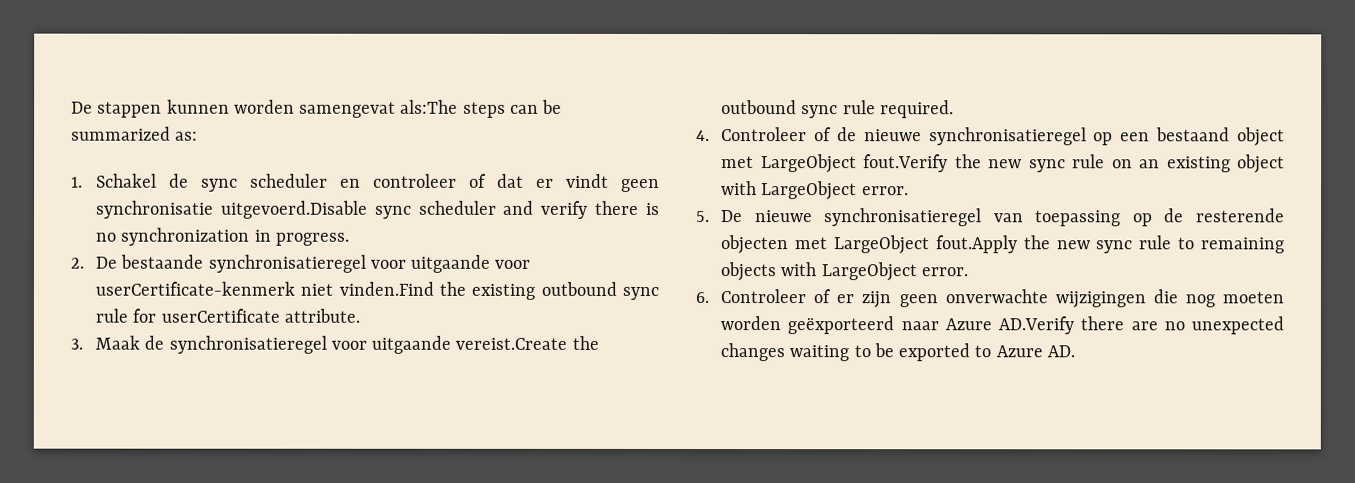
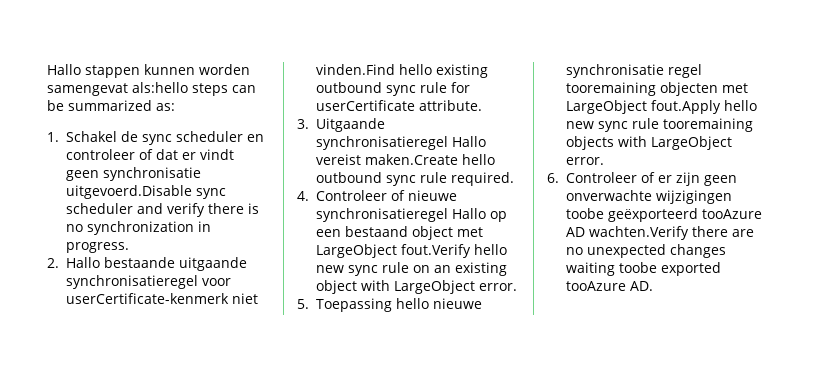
- De stappen kunnen worden samengevat als:The steps can be summarized as:
+ Hallo stappen kunnen worden samengevat als:hello steps can be summarized as:
- 2. De bestaande synchronisatieregel voor uitgaande voor userCertificate-kenmerk niet vinden.Find the existing outbound sync rule for userCertificate attribute.
+ 2. Hallo bestaande uitgaande synchronisatieregel voor userCertificate-kenmerk niet vinden.Find hello existing outbound sync rule for userCertificate attribute.
- 3. Maak de synchronisatieregel voor uitgaande vereist.Create the outbound sync rule required.
+ 3. Uitgaande synchronisatieregel Hallo vereist maken.Create hello outbound sync rule required.
- 4. Controleer of de nieuwe synchronisatieregel op een bestaand object met LargeObject fout.Verify the new sync rule on an existing object with LargeObject error.
+ 4. Controleer of nieuwe synchronisatieregel Hallo op een bestaand object met LargeObject fout.Verify hello new sync rule on an existing object with LargeObject error.
- 5. De nieuwe synchronisatieregel van toepassing op de resterende objecten met LargeObject fout.Apply the new sync rule to remaining objects with LargeObject error.
+ 5. Toepassing hello nieuwe synchronisatie regel tooremaining objecten met LargeObject fout.Apply hello new sync rule tooremaining objects with LargeObject error.
- 6. Controleer of er zijn geen onverwachte wijzigingen die nog moeten worden geëxporteerd naar Azure AD.Verify there are no unexpected changes waiting to be exported to Azure AD.
+ 6. Controleer of er zijn geen onverwachte wijzigingen toobe geëxporteerd tooAzure AD wachten.Verify there are no unexpected changes waiting toobe exported tooAzure AD.

